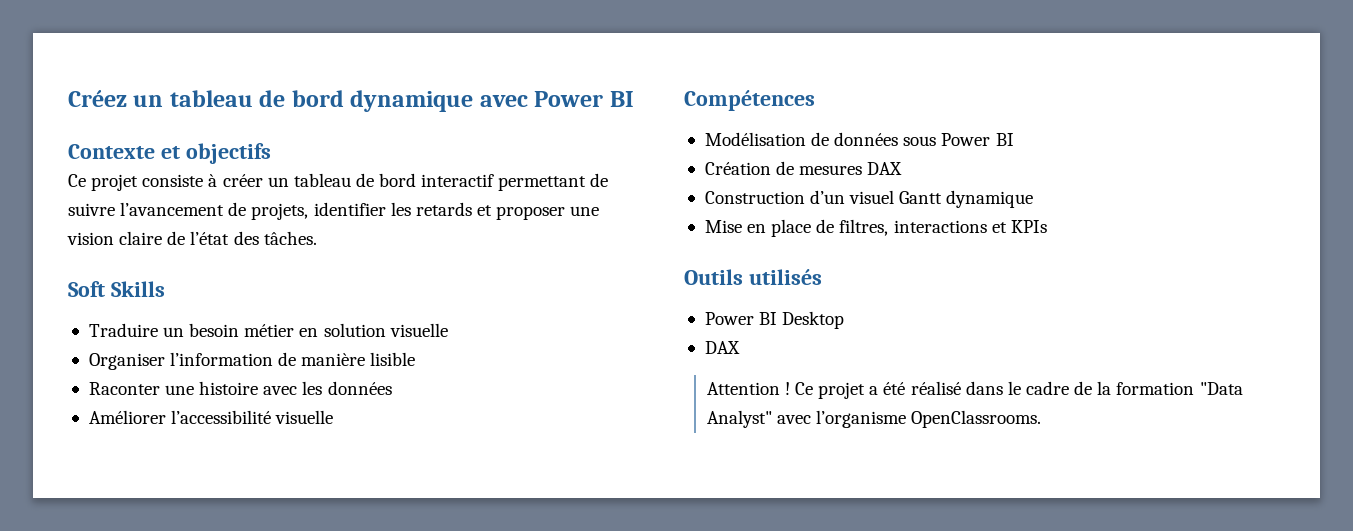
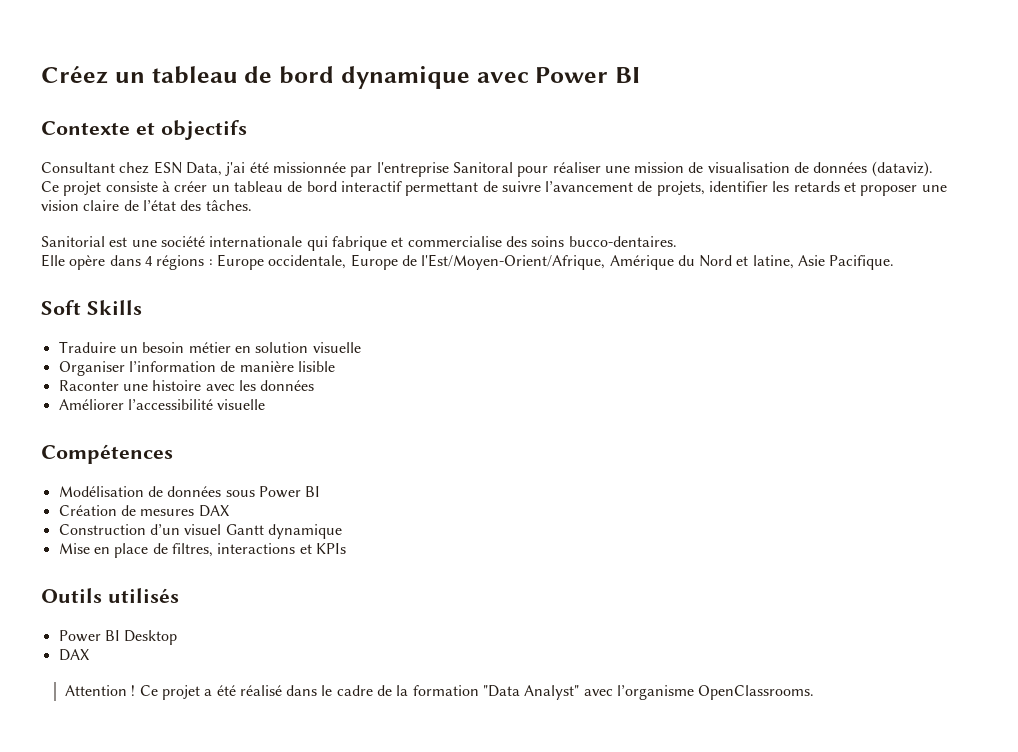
+ Consultant chez ESN Data, j'ai été missionnée par l'entreprise Sanitoral pour réaliser une mission de visualisation de données (dataviz).
+ Sanitorial est une société internationale qui fabrique et commercialise des soins bucco-dentaires.
+ Elle opère dans 4 régions : Europe occidentale, Europe de l'Est/Moyen-Orient/Afrique, Amérique du Nord et latine, Asie Pacifique.

